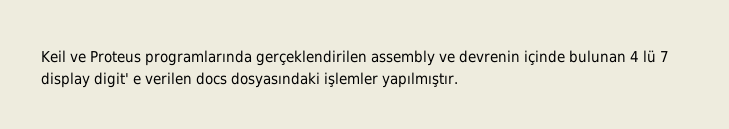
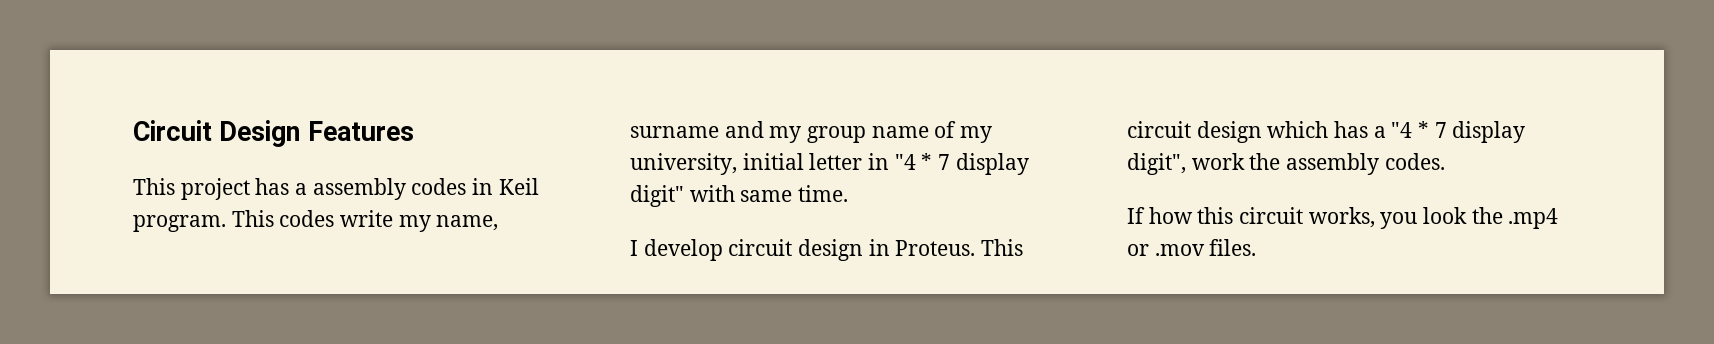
- Keil ve Proteus programlarında gerçeklendirilen assembly ve devrenin içinde bulunan 4 lü 7 display digit' e verilen docs dosyasındaki işlemler yapılmıştır.
+ Circuit Design Features
+ This project has a assembly codes in Keil program. This codes write my name, surname and my group name of my university, initial letter in "4 * 7 display digit" with same time.
+ I develop circuit design in Proteus. This circuit design which has a "4 * 7 display digit", work the assembly codes.
+ If how this circuit works, you look the .mp4 or .mov files.

